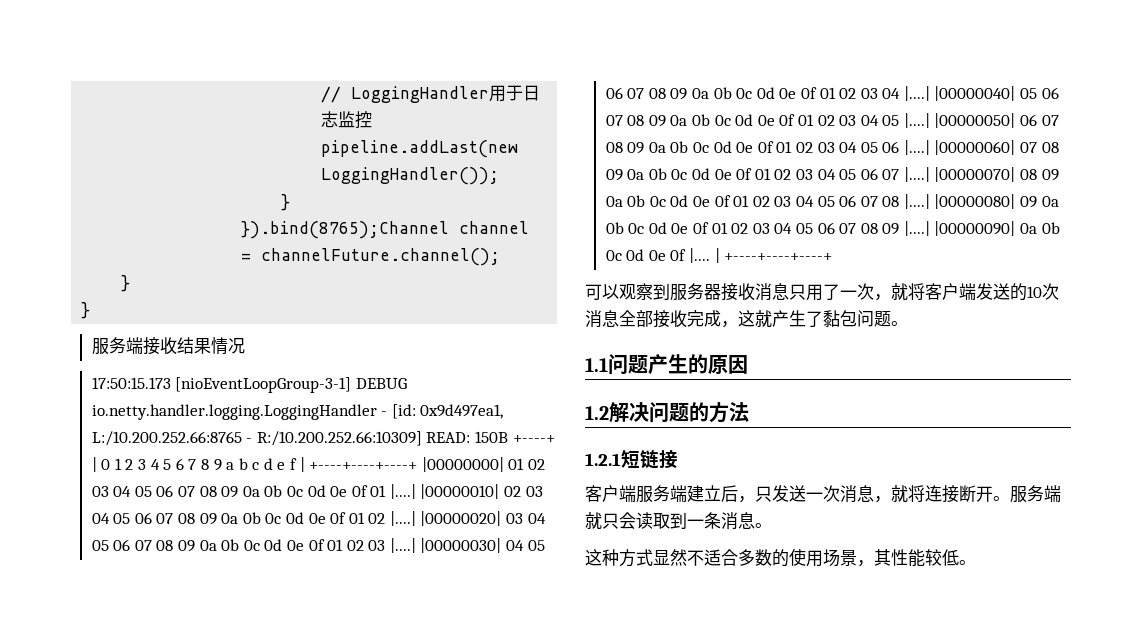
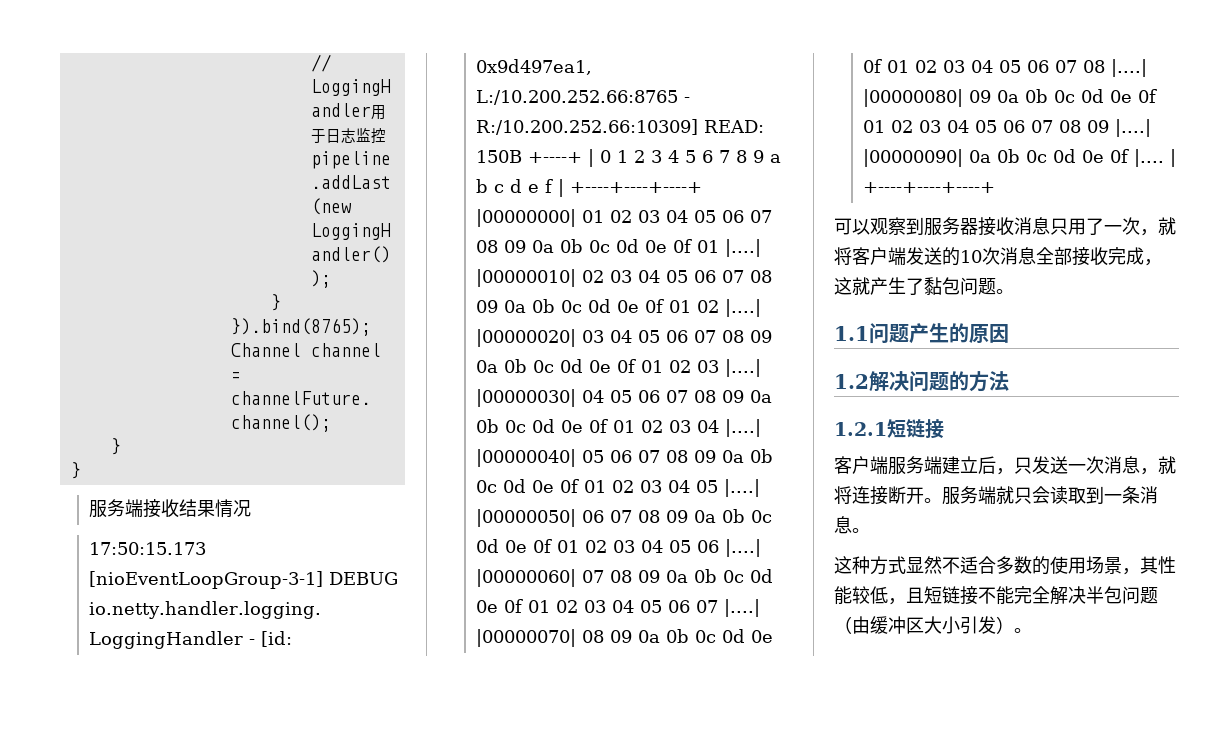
- 这种方式显然不适合多数的使用场景，其性能较低。
+ 这种方式显然不适合多数的使用场景，其性能较低，且短链接不能完全解决半包问题（由缓冲区大小引发）。

